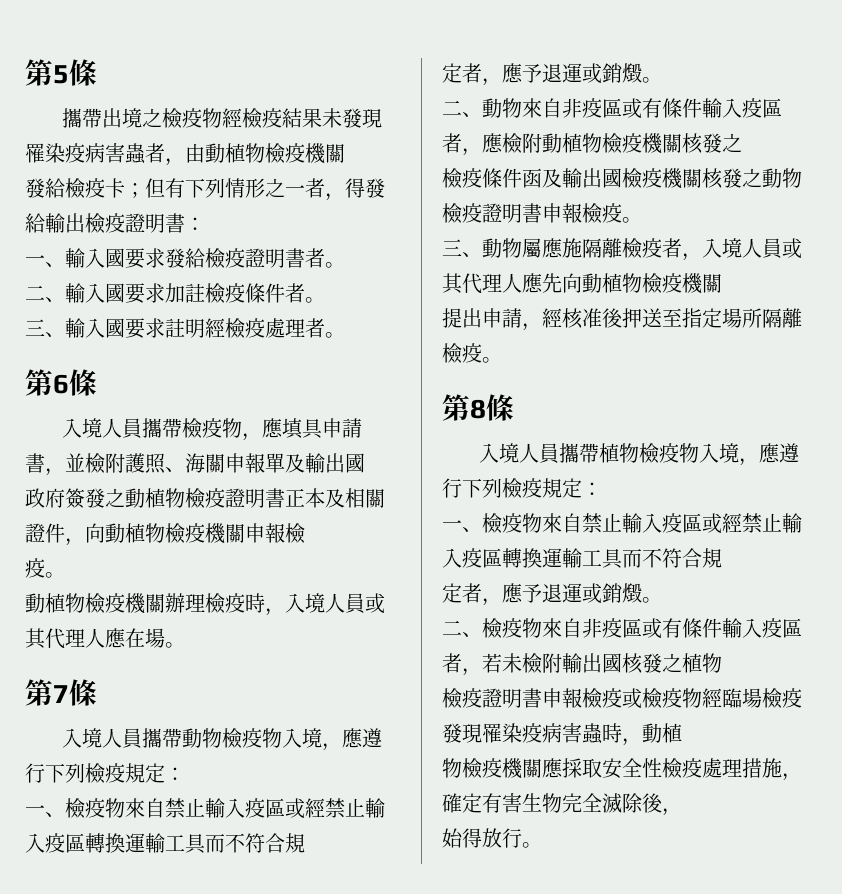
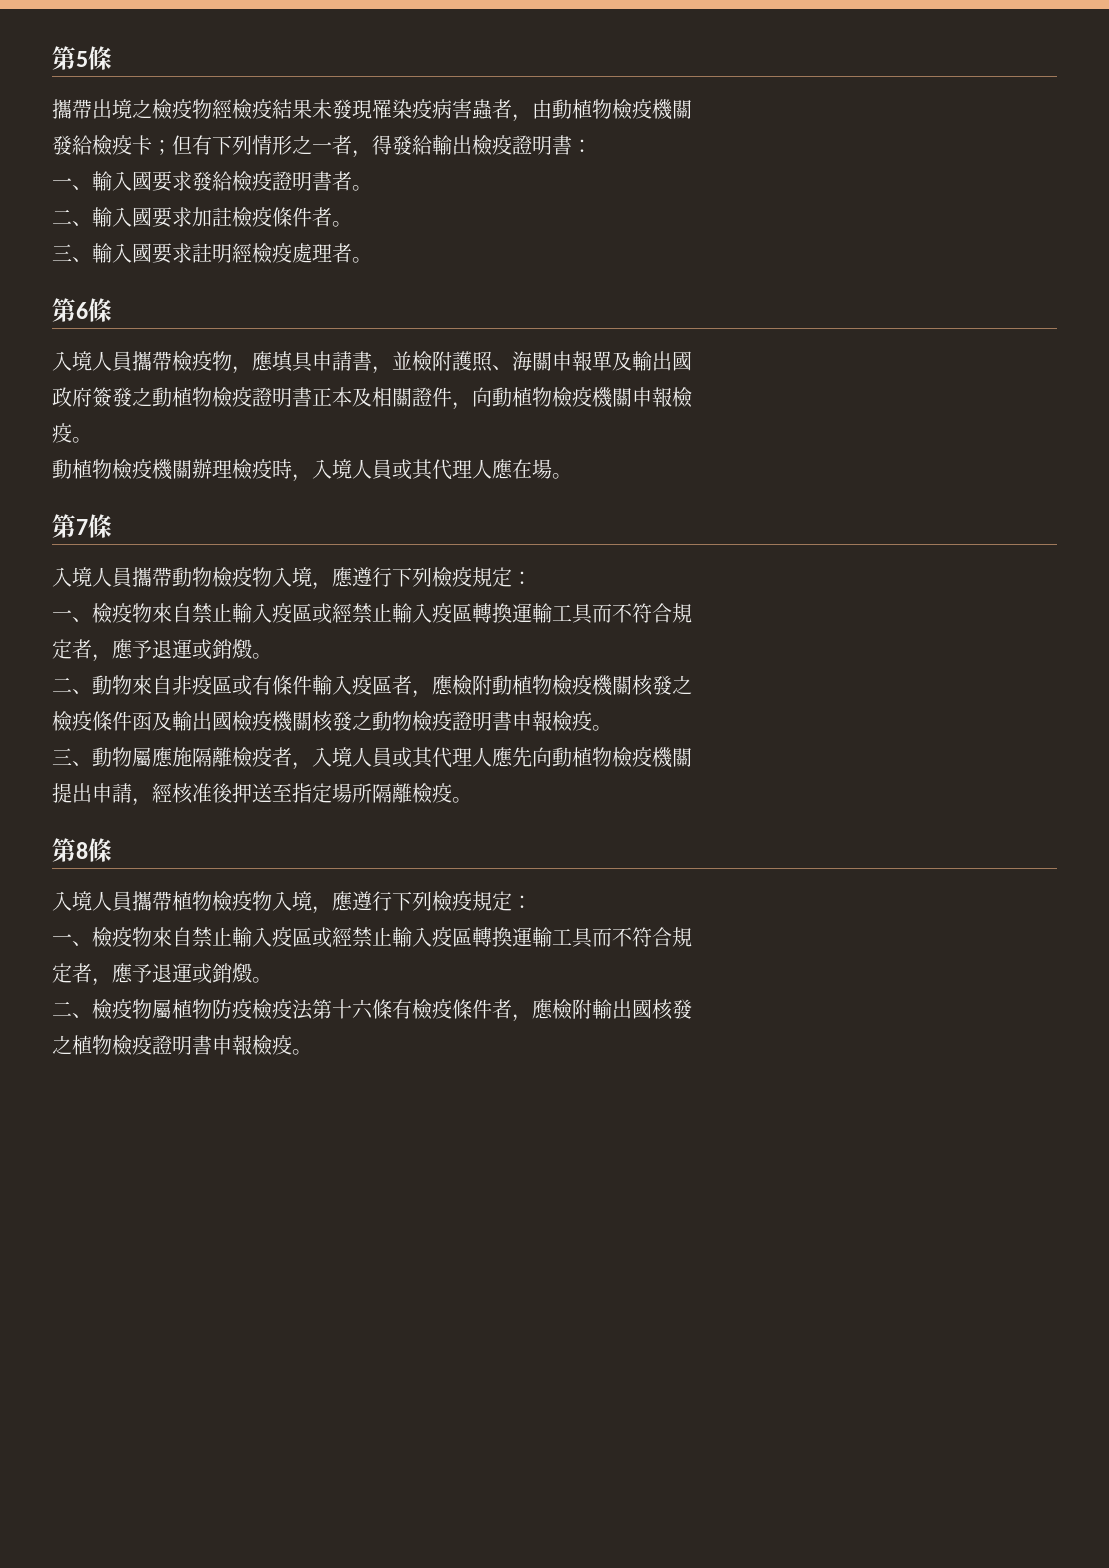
- 二、檢疫物來自非疫區或有條件輸入疫區者，若未檢附輸出國核發之植物
- 檢疫證明書申報檢疫或檢疫物經臨場檢疫發現罹染疫病害蟲時，動植
- 物檢疫機關應採取安全性檢疫處理措施，確定有害生物完全滅除後，
- 始得放行。
+ 二、檢疫物屬植物防疫檢疫法第十六條有檢疫條件者，應檢附輸出國核發
+ 之植物檢疫證明書申報檢疫。

